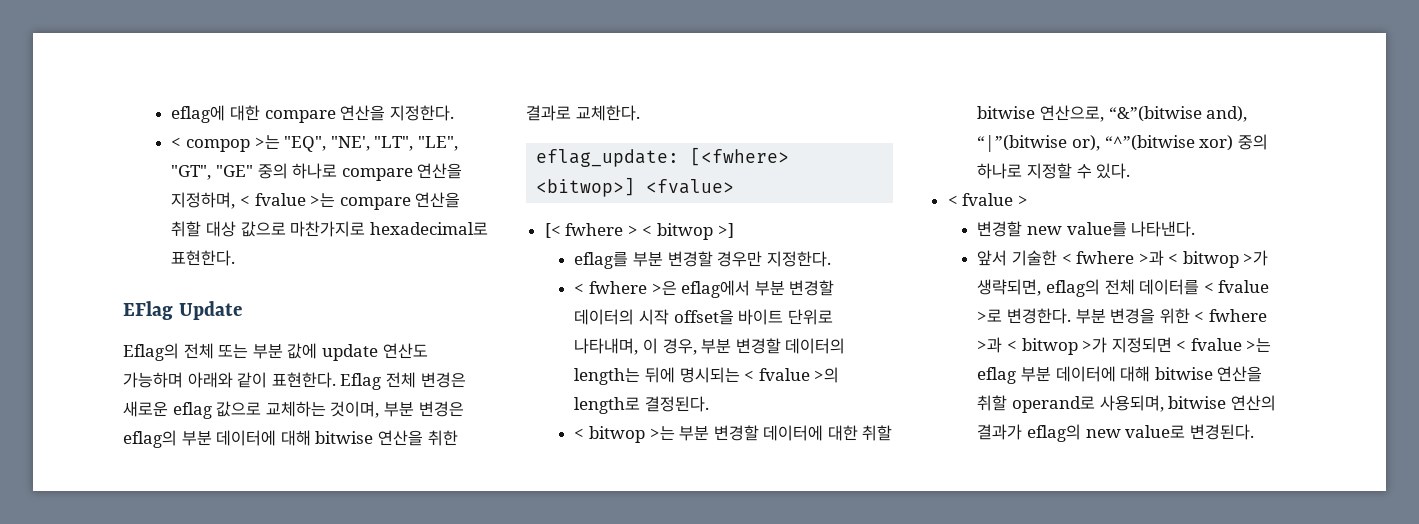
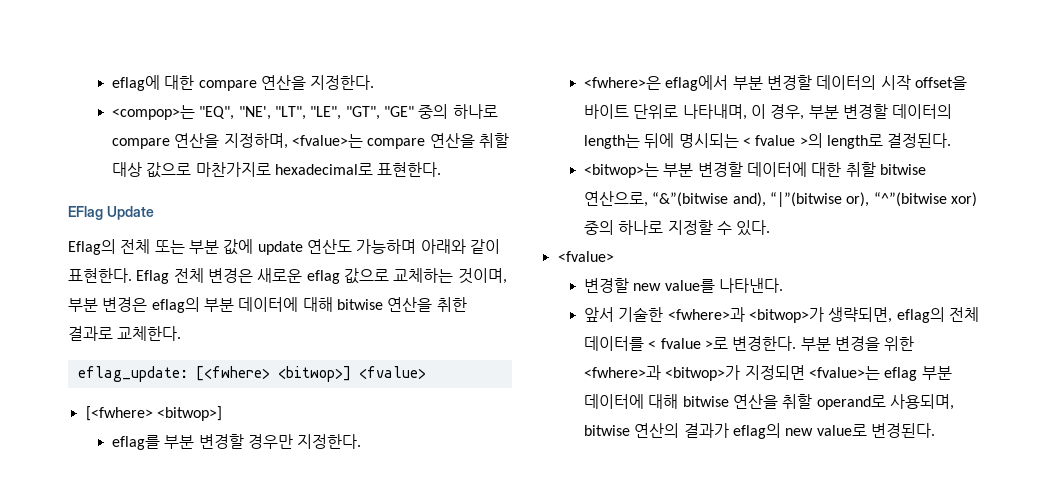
- < compop >는 "EQ", "NE', "LT", "LE", "GT", "GE" 중의 하나로 compare 연산을 지정하며, < fvalue >는 compare 연산을 취할 대상 값으로 마찬가지로 hexadecimal로 표현한다.
+ <compop>는 "EQ", "NE', "LT", "LE", "GT", "GE" 중의 하나로 compare 연산을 지정하며, <fvalue>는 compare 연산을 취할 대상 값으로 마찬가지로 hexadecimal로 표현한다.
  eflag_update: [<fwhere> <bitwop>] <fvalue>
- [< fwhere > < bitwop >]
+ [<fwhere> <bitwop>]
- < fwhere >은 eflag에서 부분 변경할 데이터의 시작 offset을 바이트 단위로 나타내며, 이 경우, 부분 변경할 데이터의 length는 뒤에 명시되는 < fvalue >의 length로 결정된다.
+ <fwhere>은 eflag에서 부분 변경할 데이터의 시작 offset을 바이트 단위로 나타내며, 이 경우, 부분 변경할 데이터의 length는 뒤에 명시되는 < fvalue >의 length로 결정된다.
- < bitwop >는 부분 변경할 데이터에 대한 취할 bitwise 연산으로, “&”(bitwise and), “|”(bitwise or), “^”(bitwise xor) 중의 하나로 지정할 수 있다.
- < fvalue >
+ <bitwop>는 부분 변경할 데이터에 대한 취할 bitwise 연산으로, “&”(bitwise and), “|”(bitwise or), “^”(bitwise xor) 중의 하나로 지정할 수 있다.
+ <fvalue>
- 앞서 기술한 < fwhere >과 < bitwop >가 생략되면, eflag의 전체 데이터를 < fvalue >로 변경한다.
+ 앞서 기술한 <fwhere>과 <bitwop>가 생략되면, eflag의 전체 데이터를 < fvalue >로 변경한다.
- 부분 변경을 위한 < fwhere >과 < bitwop >가 지정되면 < fvalue >는 eflag 부분 데이터에 대해 bitwise 연산을 취할 operand로 사용되며, bitwise 연산의 결과가 eflag의 new value로 변경된다.
+ 부분 변경을 위한 <fwhere>과 <bitwop>가 지정되면 <fvalue>는 eflag 부분 데이터에 대해 bitwise 연산을 취할 operand로 사용되며, bitwise 연산의 결과가 eflag의 new value로 변경된다.

